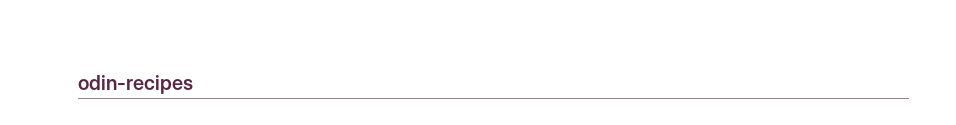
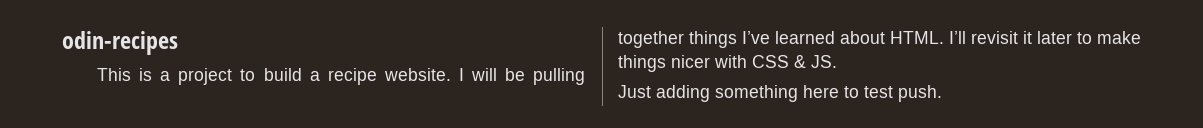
+ This is a project to build a recipe website. I will be pulling together things I’ve learned about HTML. I’ll revisit it later to make things nicer with CSS & JS.
+ Just adding something here to test push.

